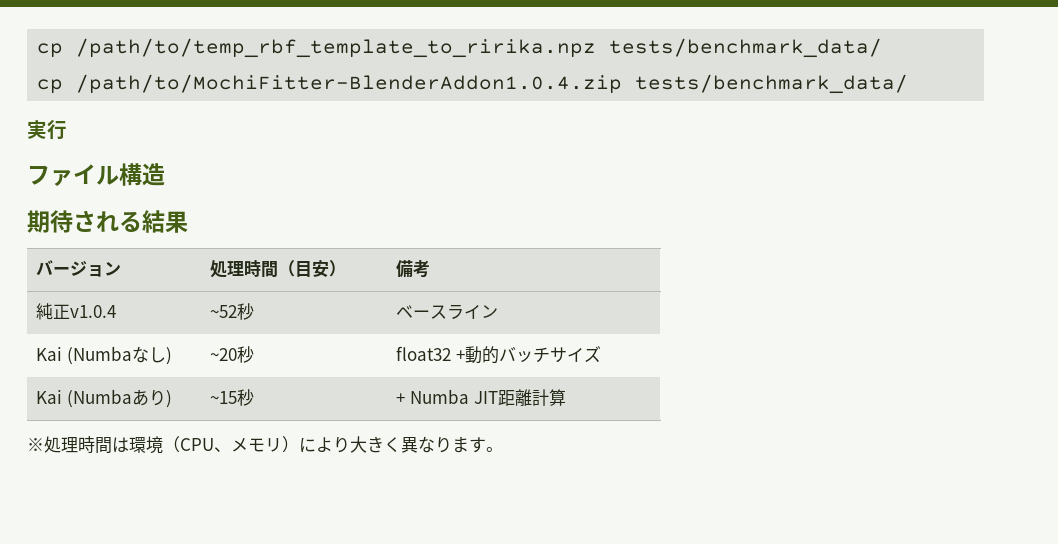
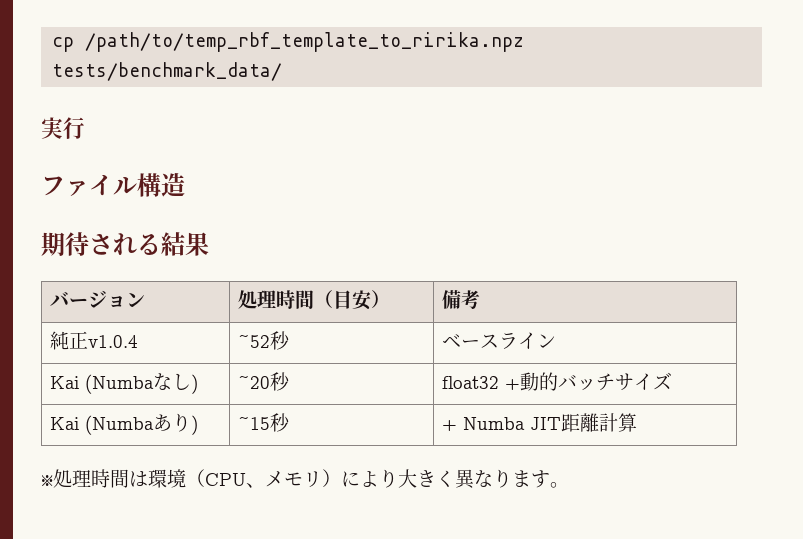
- cp /path/to/MochiFitter-BlenderAddon1.0.4.zip tests/benchmark_data/

